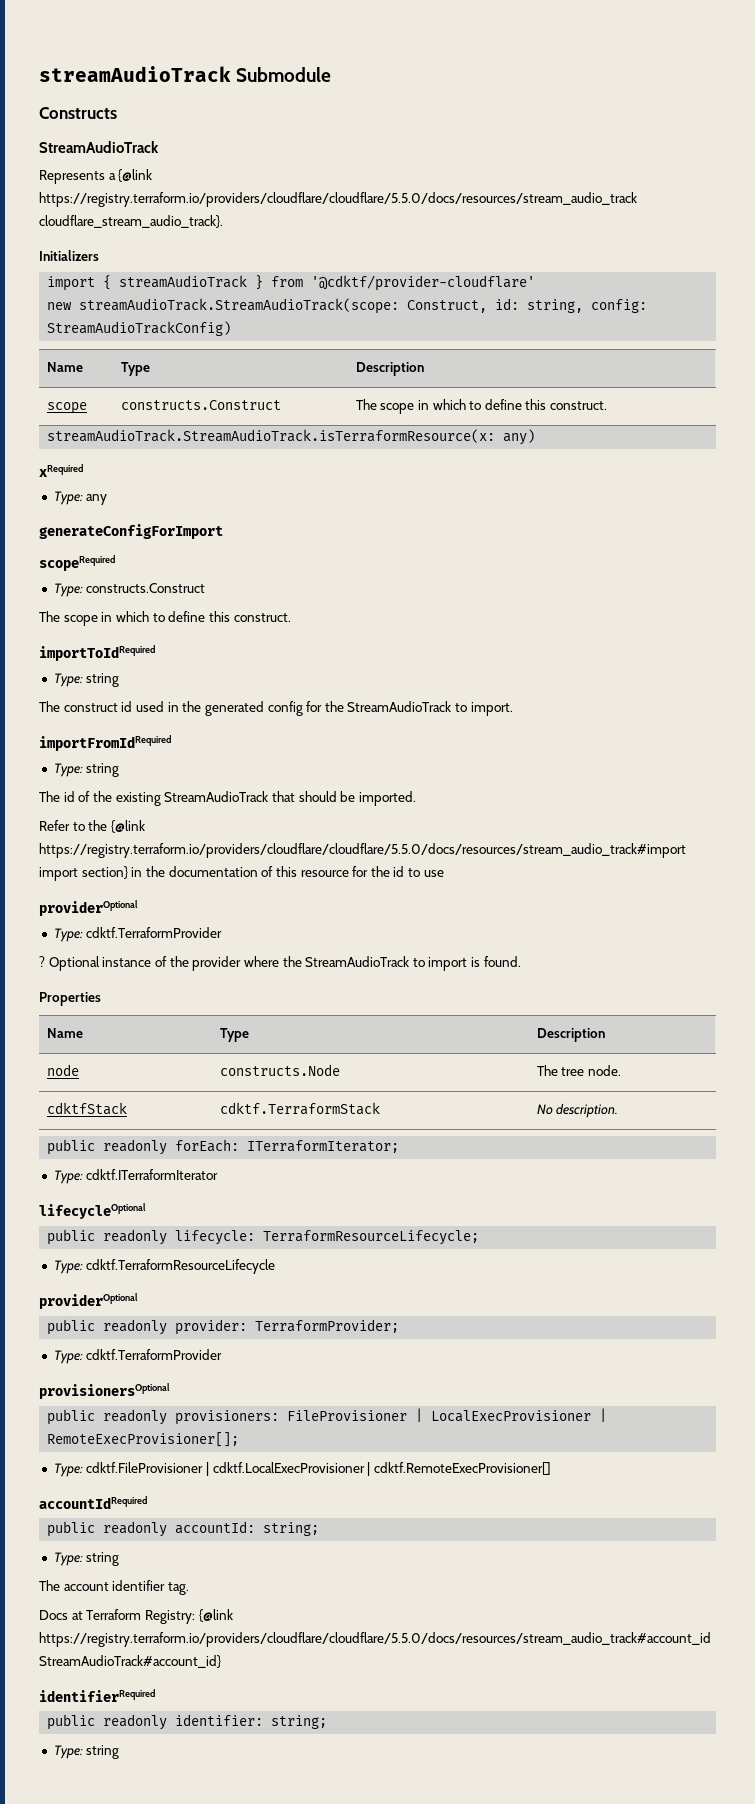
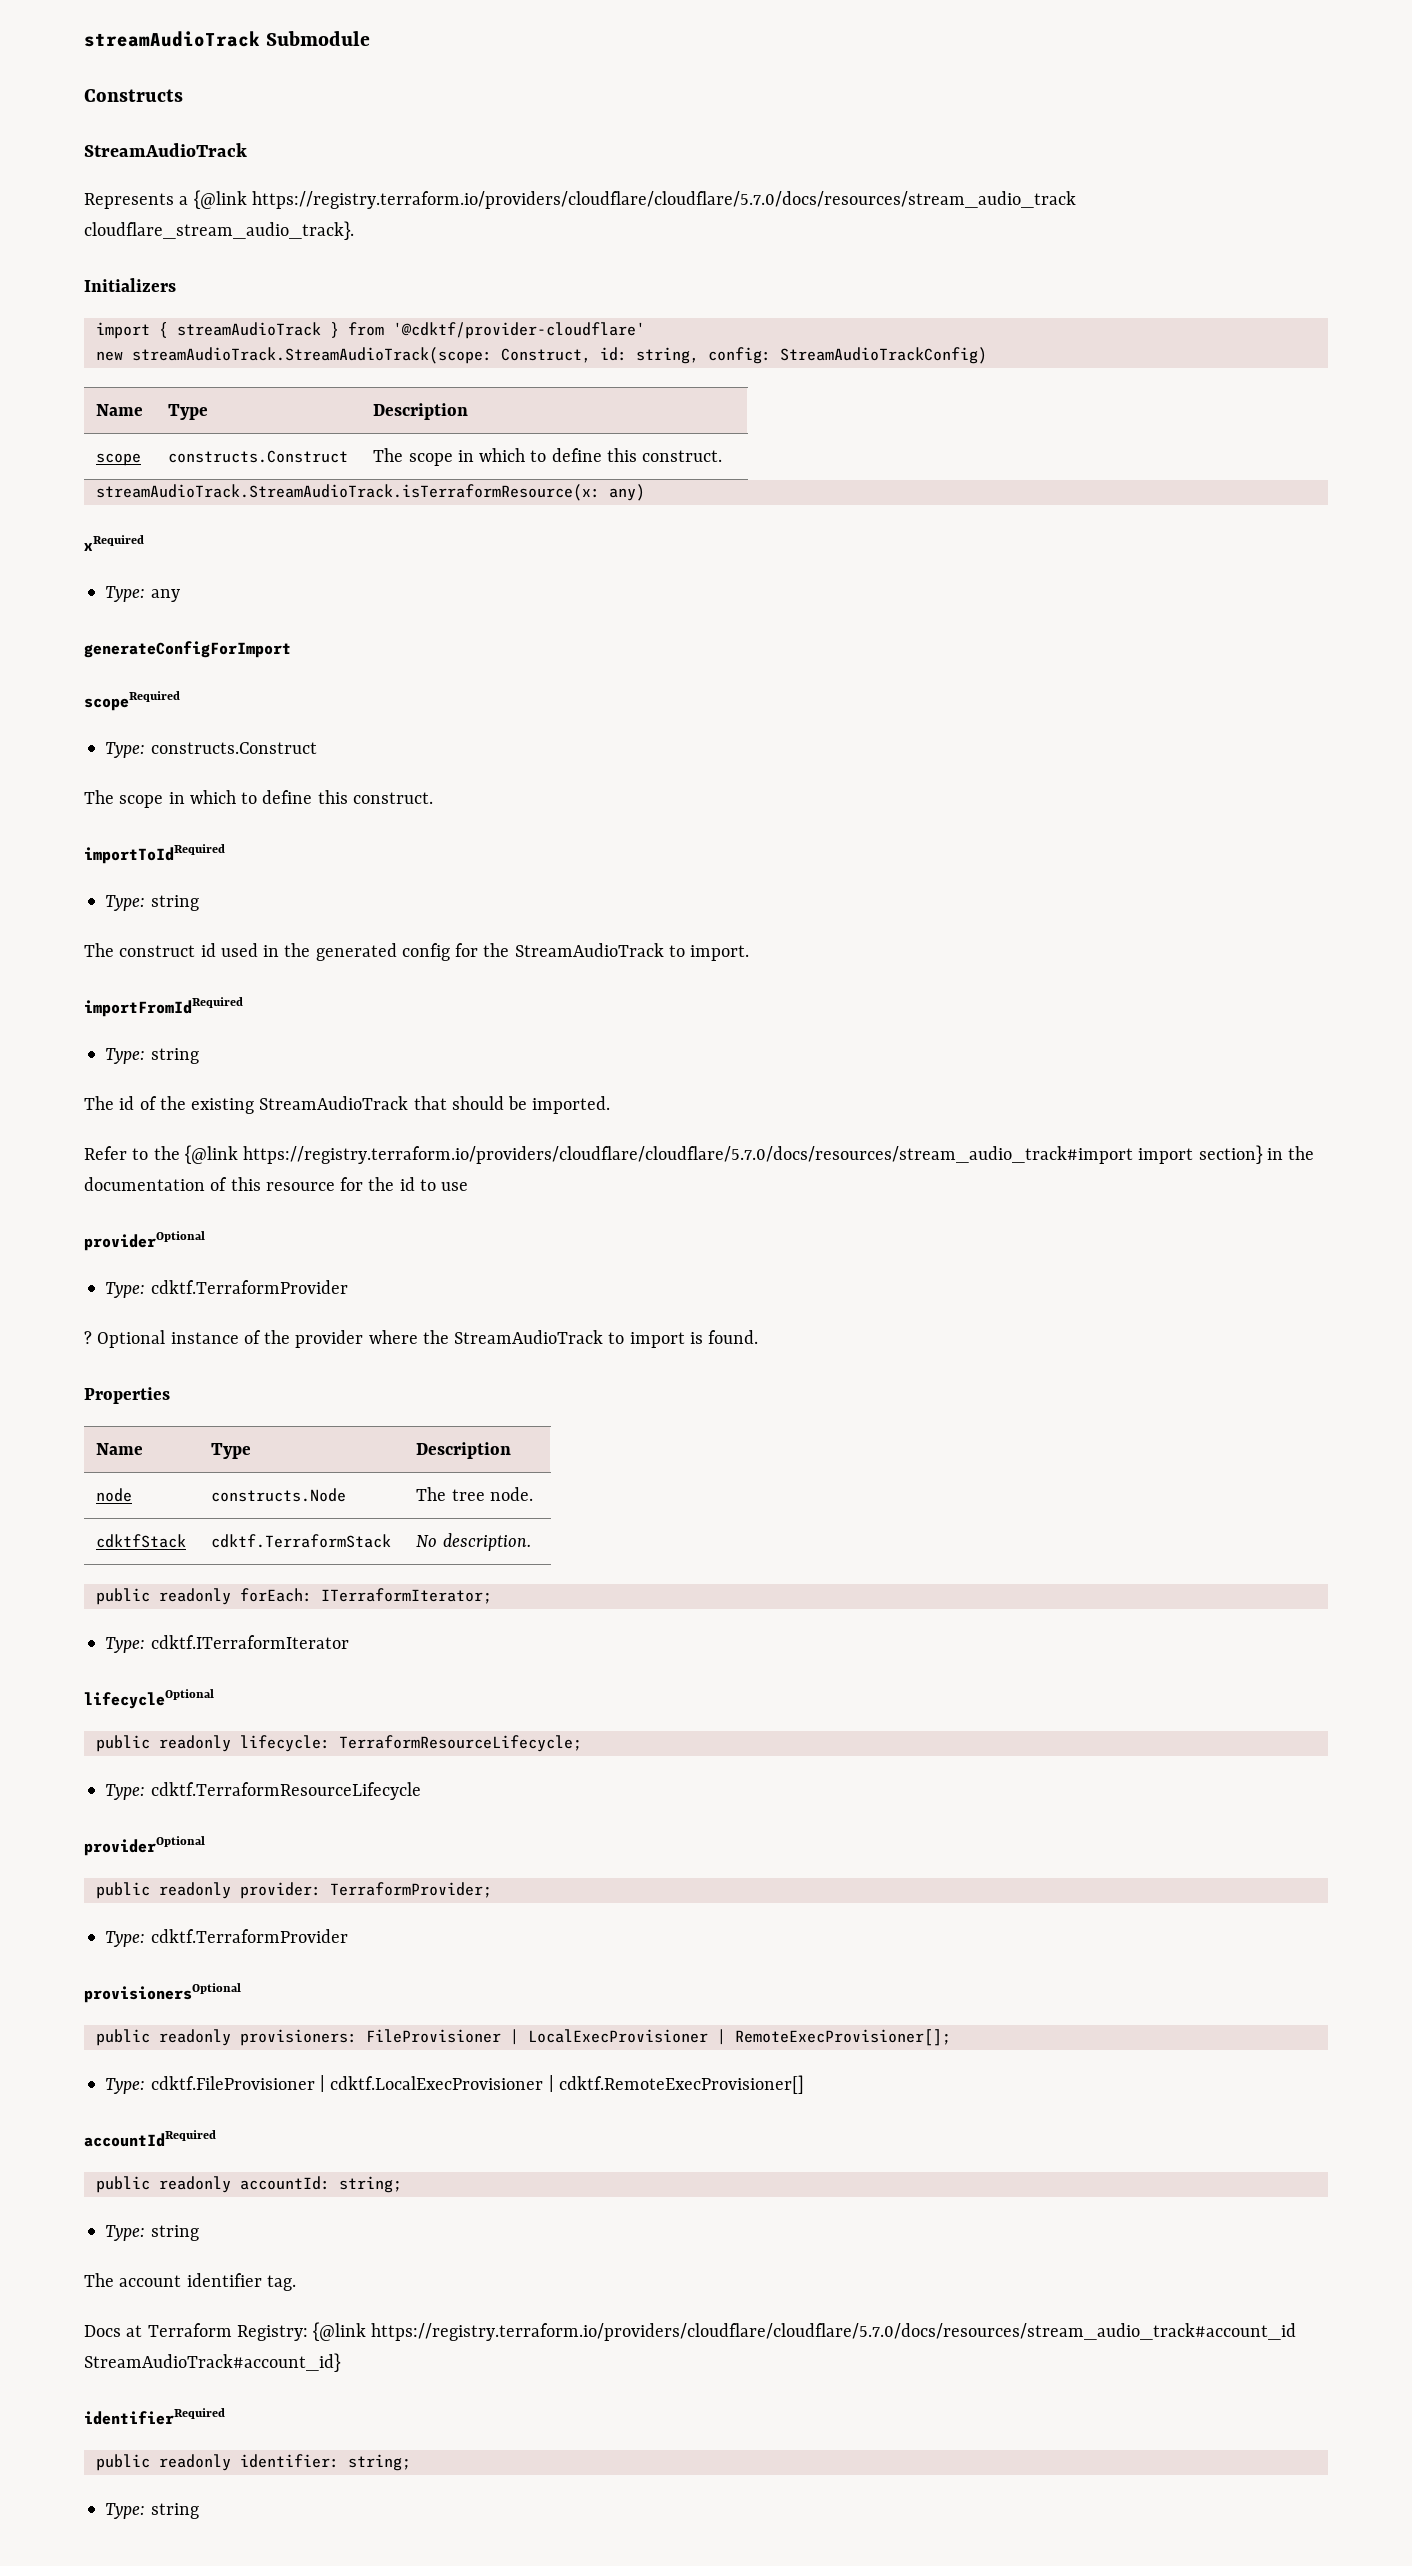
- Represents a {@link https://registry.terraform.io/providers/cloudflare/cloudflare/5.5.0/docs/resources/stream_audio_track cloudflare_stream_audio_track}.
+ Represents a {@link https://registry.terraform.io/providers/cloudflare/cloudflare/5.7.0/docs/resources/stream_audio_track cloudflare_stream_audio_track}.
- Refer to the {@link https://registry.terraform.io/providers/cloudflare/cloudflare/5.5.0/docs/resources/stream_audio_track#import import section} in the documentation of this resource for the id to use
+ Refer to the {@link https://registry.terraform.io/providers/cloudflare/cloudflare/5.7.0/docs/resources/stream_audio_track#import import section} in the documentation of this resource for the id to use
- Docs at Terraform Registry: {@link https://registry.terraform.io/providers/cloudflare/cloudflare/5.5.0/docs/resources/stream_audio_track#account_id StreamAudioTrack#account_id}
+ Docs at Terraform Registry: {@link https://registry.terraform.io/providers/cloudflare/cloudflare/5.7.0/docs/resources/stream_audio_track#account_id StreamAudioTrack#account_id}

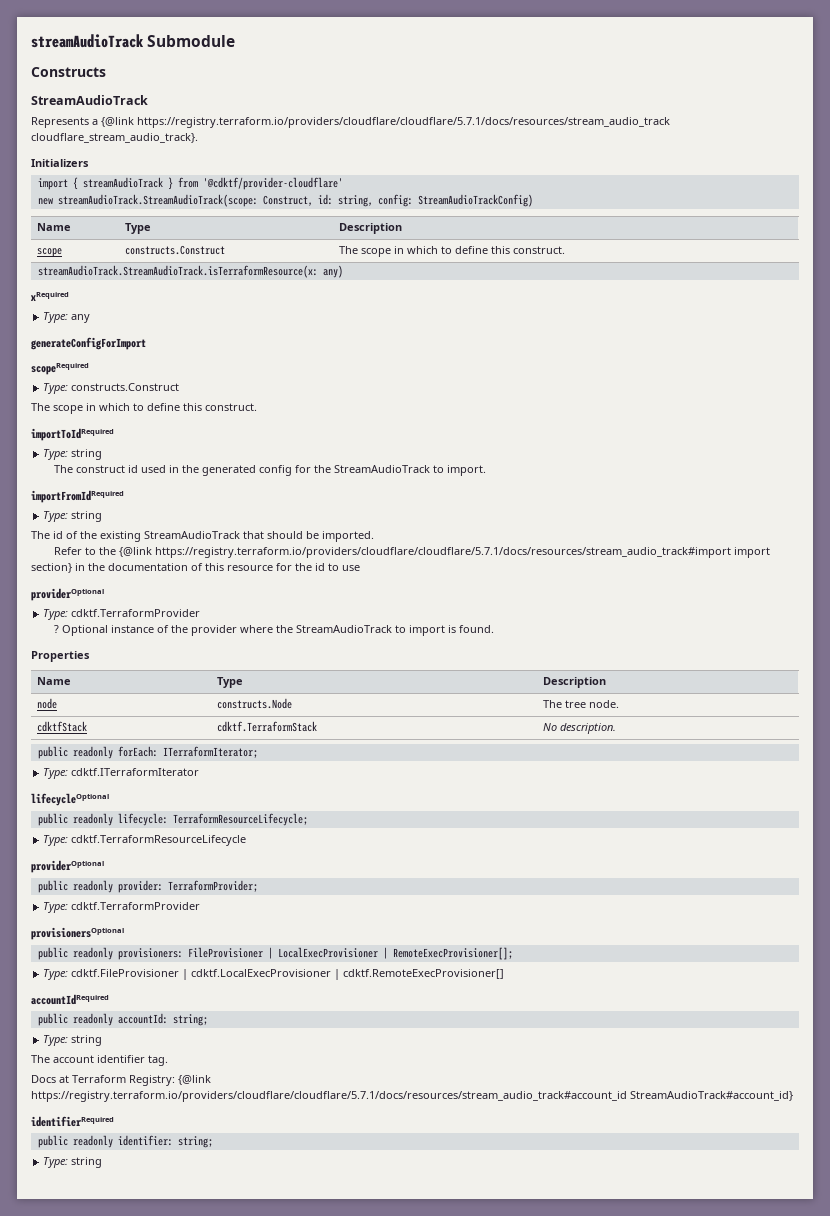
- Represents a {@link https://registry.terraform.io/providers/cloudflare/cloudflare/5.7.0/docs/resources/stream_audio_track cloudflare_stream_audio_track}.
+ Represents a {@link https://registry.terraform.io/providers/cloudflare/cloudflare/5.7.1/docs/resources/stream_audio_track cloudflare_stream_audio_track}.
- Refer to the {@link https://registry.terraform.io/providers/cloudflare/cloudflare/5.7.0/docs/resources/stream_audio_track#import import section} in the documentation of this resource for the id to use
+ Refer to the {@link https://registry.terraform.io/providers/cloudflare/cloudflare/5.7.1/docs/resources/stream_audio_track#import import section} in the documentation of this resource for the id to use
- Docs at Terraform Registry: {@link https://registry.terraform.io/providers/cloudflare/cloudflare/5.7.0/docs/resources/stream_audio_track#account_id StreamAudioTrack#account_id}
+ Docs at Terraform Registry: {@link https://registry.terraform.io/providers/cloudflare/cloudflare/5.7.1/docs/resources/stream_audio_track#account_id StreamAudioTrack#account_id}

